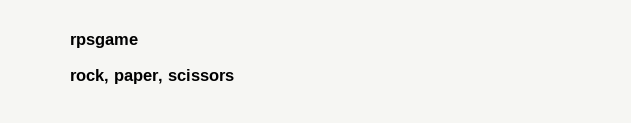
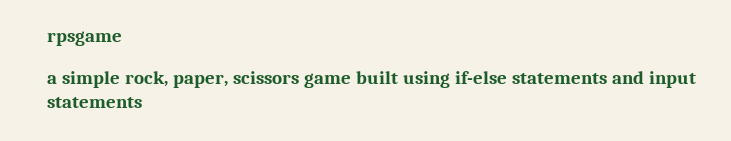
- rock, paper, scissors
+ a simple rock, paper, scissors game built using if-else statements and input statements

